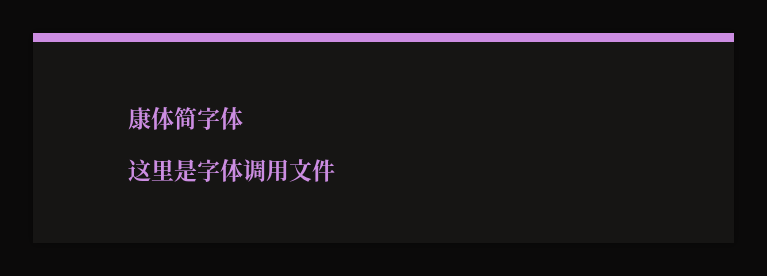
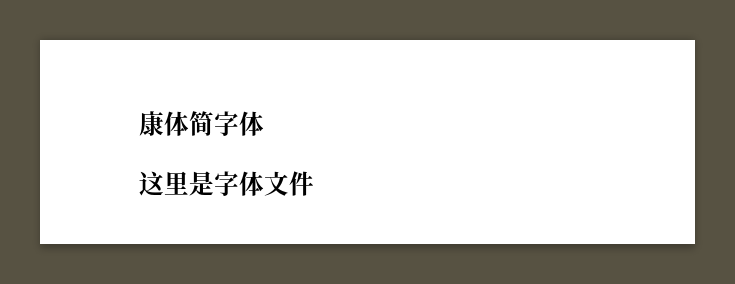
- 这里是字体调用文件
+ 这里是字体文件

